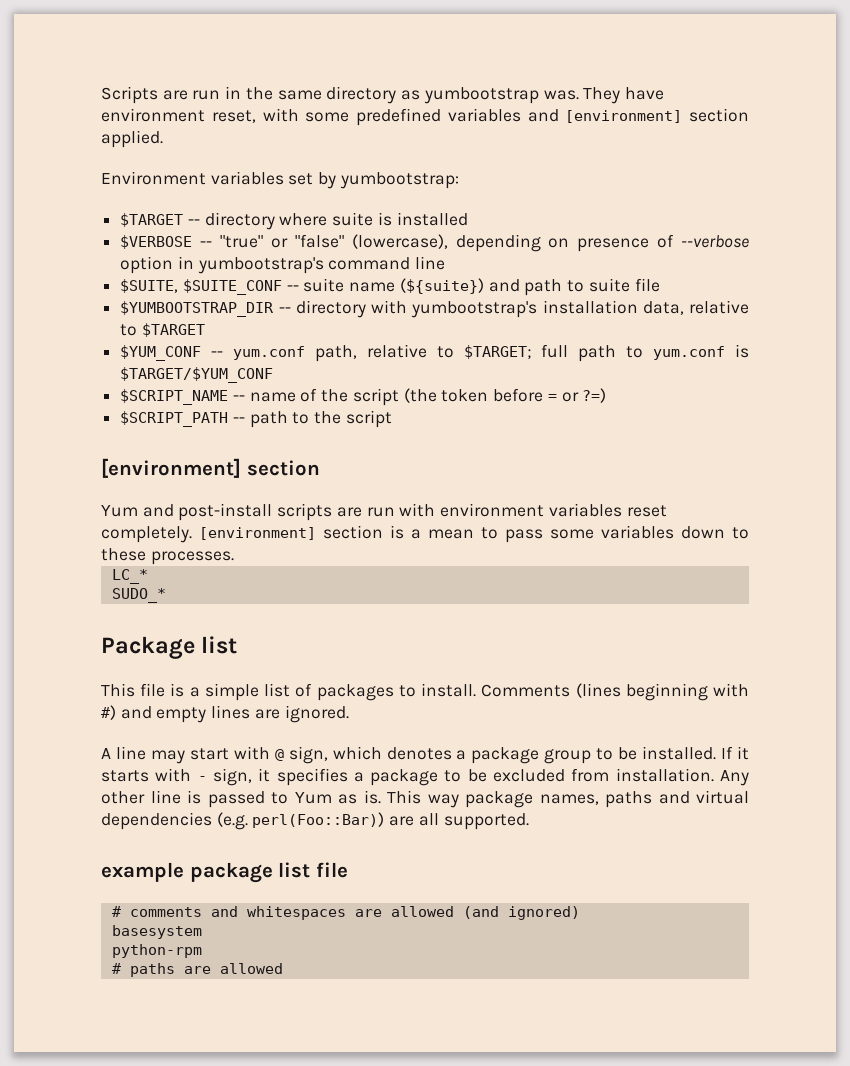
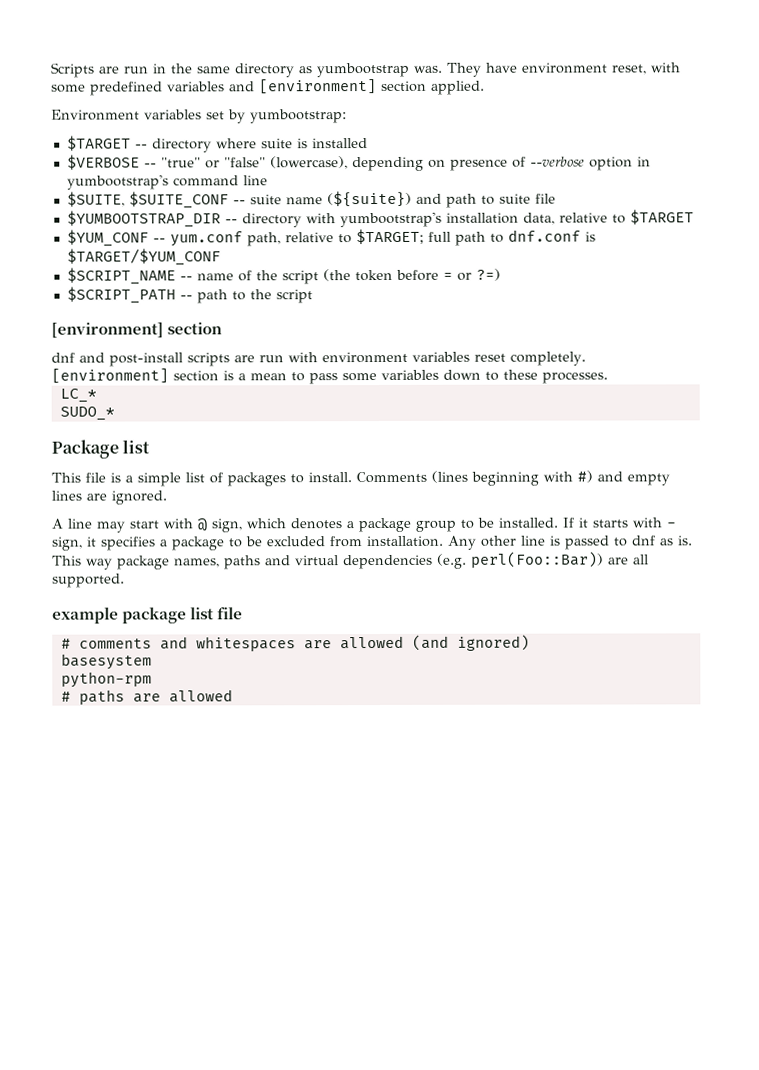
- $YUM_CONF -- yum.conf path, relative to $TARGET; full path to yum.conf is $TARGET/$YUM_CONF
+ $YUM_CONF -- yum.conf path, relative to $TARGET; full path to dnf.conf is $TARGET/$YUM_CONF
- Yum and post-install scripts are run with environment variables reset completely.
+ dnf and post-install scripts are run with environment variables reset completely.
- Any other line is passed to Yum as is.
+ Any other line is passed to dnf as is.

